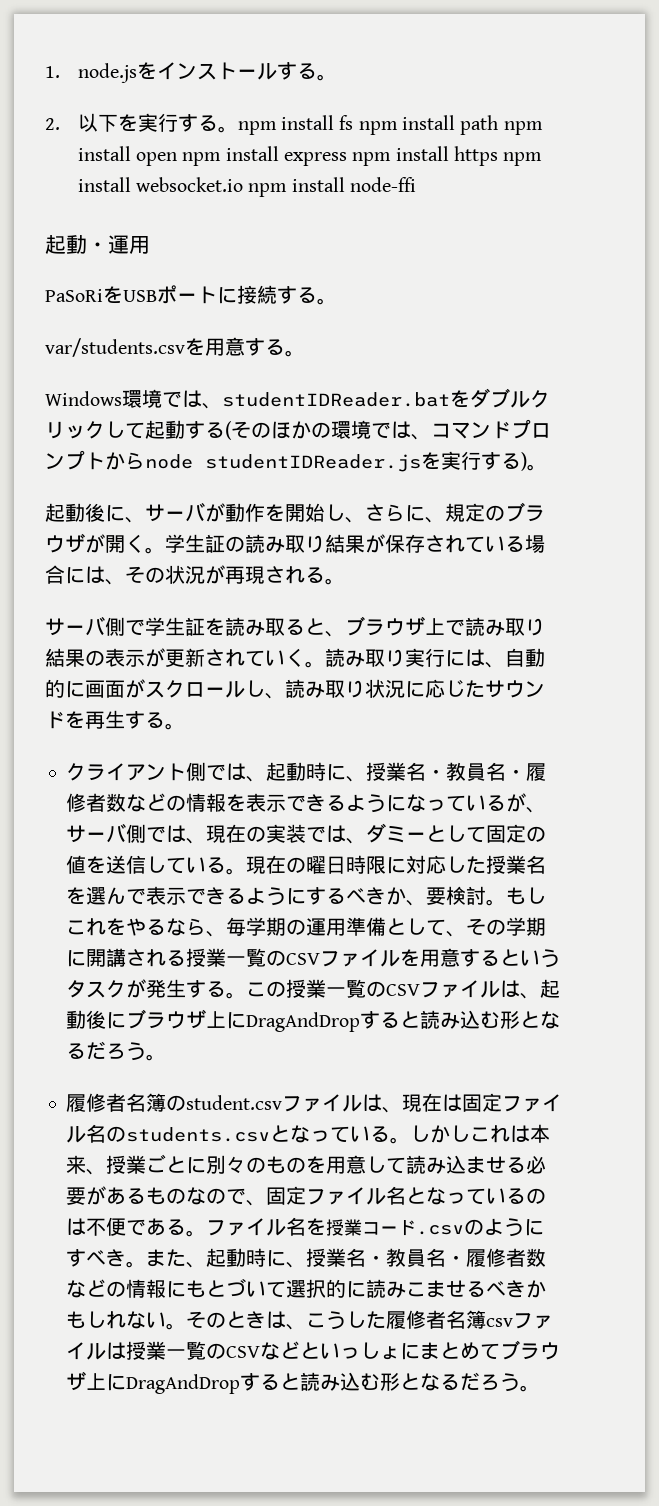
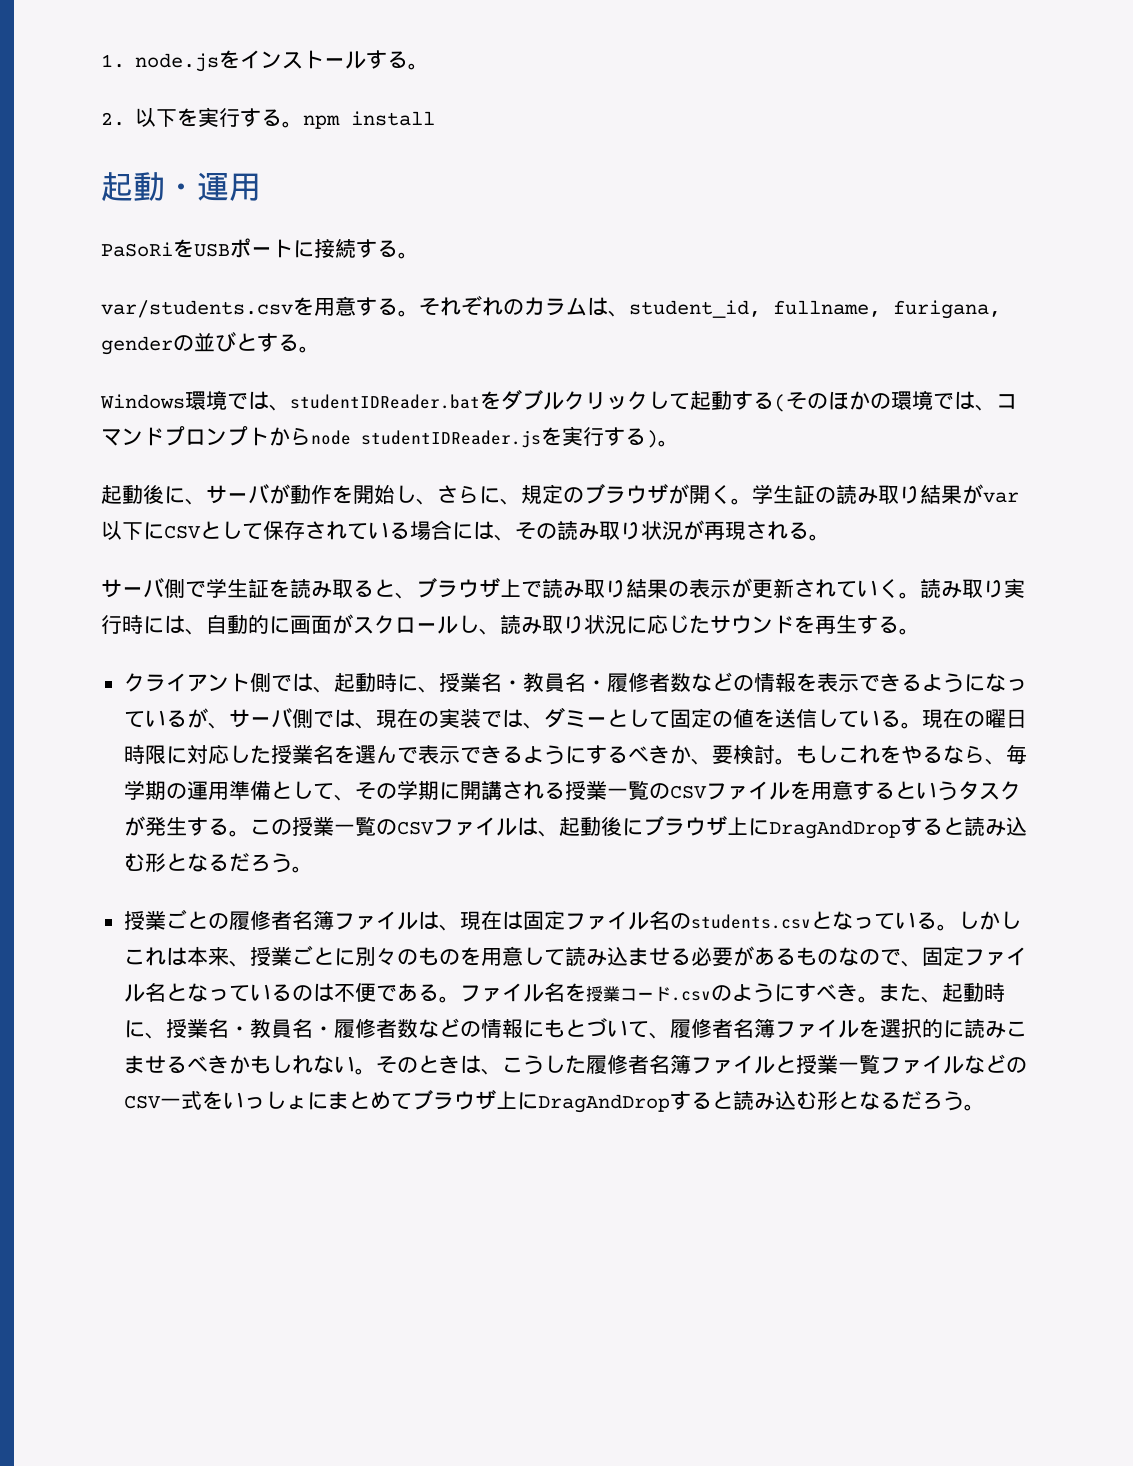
- 2.以下を実行する。npm install fs npm install path npm install open npm install express npm install https npm install websocket.io npm install node-ffi
+ 2.以下を実行する。npm install
+ それぞれのカラムは、student_id, fullname, furigana, genderの並びとする。
- 学生証の読み取り結果が保存されている場合には、その状況が再現される。
+ 学生証の読み取り結果がvar以下にCSVとして保存されている場合には、その読み取り状況が再現される。
- 読み取り実行には、自動的に画面がスクロールし、読み取り状況に応じたサウンドを再生する。
+ 読み取り実行時には、自動的に画面がスクロールし、読み取り状況に応じたサウンドを再生する。
- 履修者名簿のstudent.csvファイルは、現在は固定ファイル名のstudents.csvとなっている。
+ 授業ごとの履修者名簿ファイルは、現在は固定ファイル名のstudents.csvとなっている。
- また、起動時に、授業名・教員名・履修者数などの情報にもとづいて選択的に読みこませるべきかもしれない。
+ また、起動時に、授業名・教員名・履修者数などの情報にもとづいて、履修者名簿ファイルを選択的に読みこませるべきかもしれない。
- そのときは、こうした履修者名簿csvファイルは授業一覧のCSVなどといっしょにまとめてブラウザ上にDragAndDropすると読み込む形となるだろう。
+ そのときは、こうした履修者名簿ファイルと授業一覧ファイルなどのCSV一式をいっしょにまとめてブラウザ上にDragAndDropすると読み込む形となるだろう。

